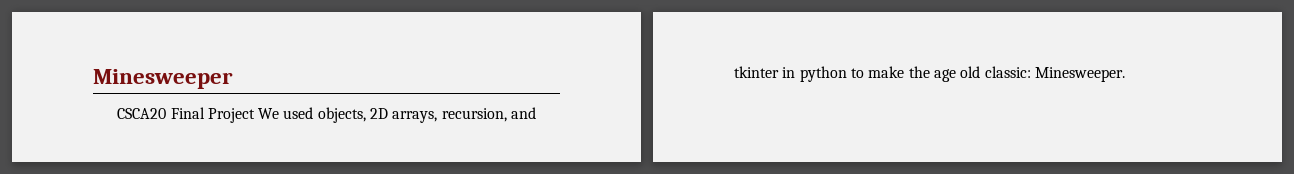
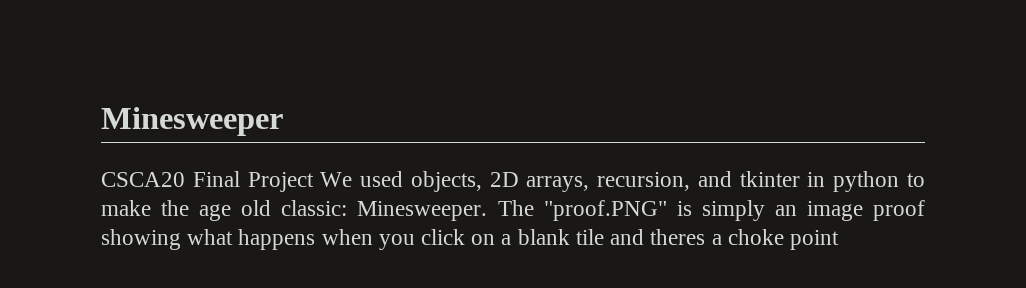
+ The "proof.PNG" is simply an image proof showing what happens when you click on a blank tile and theres a choke point

